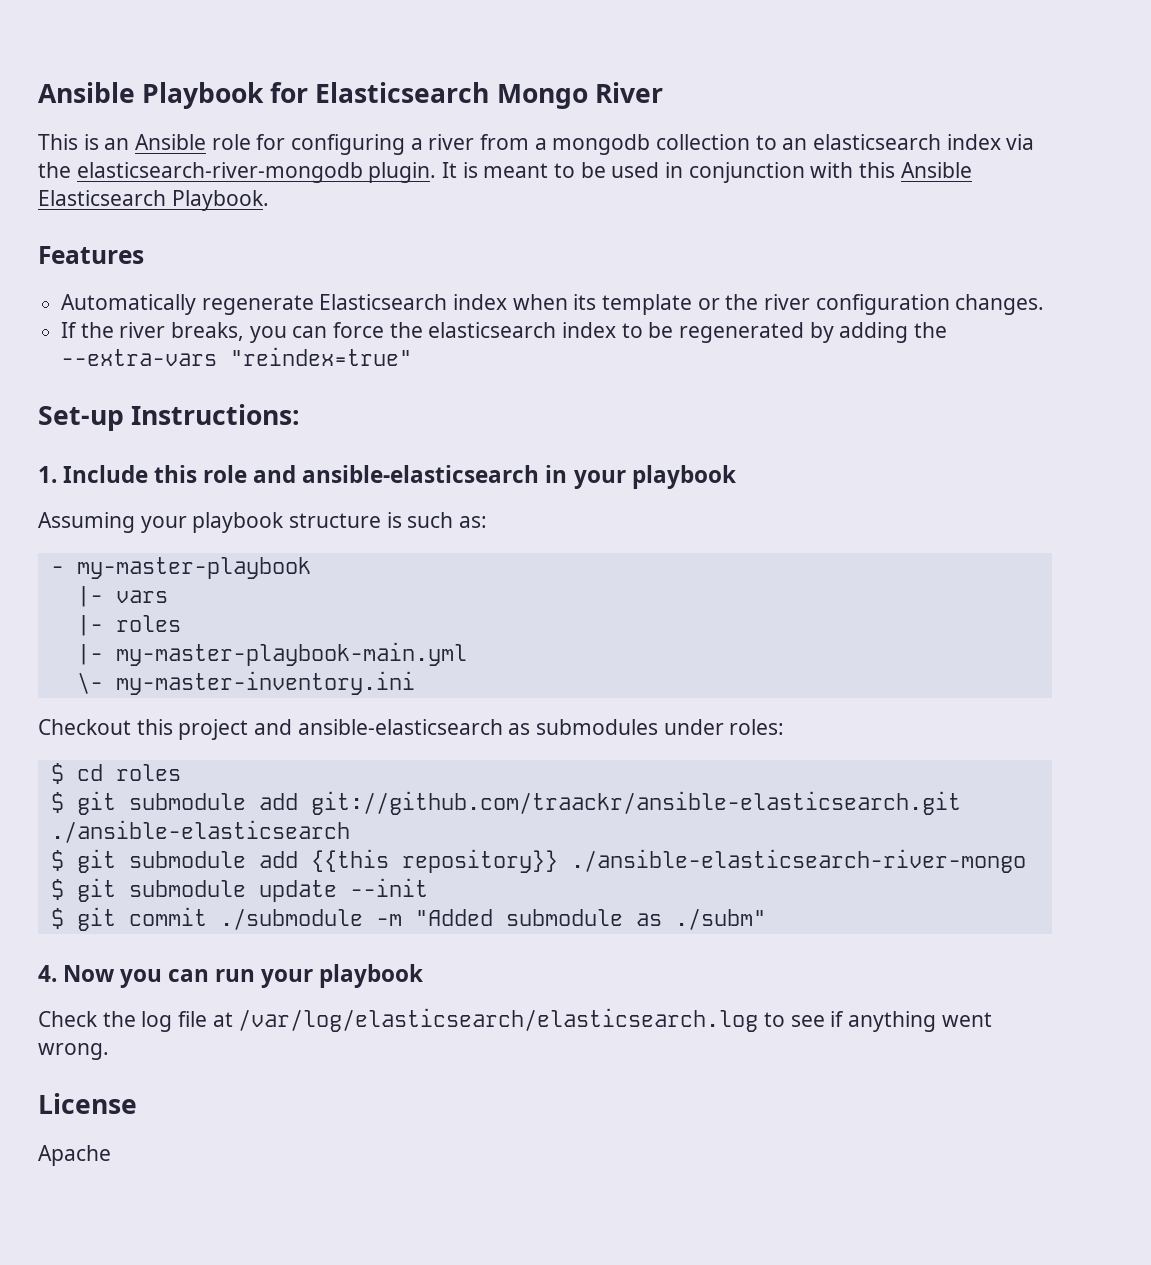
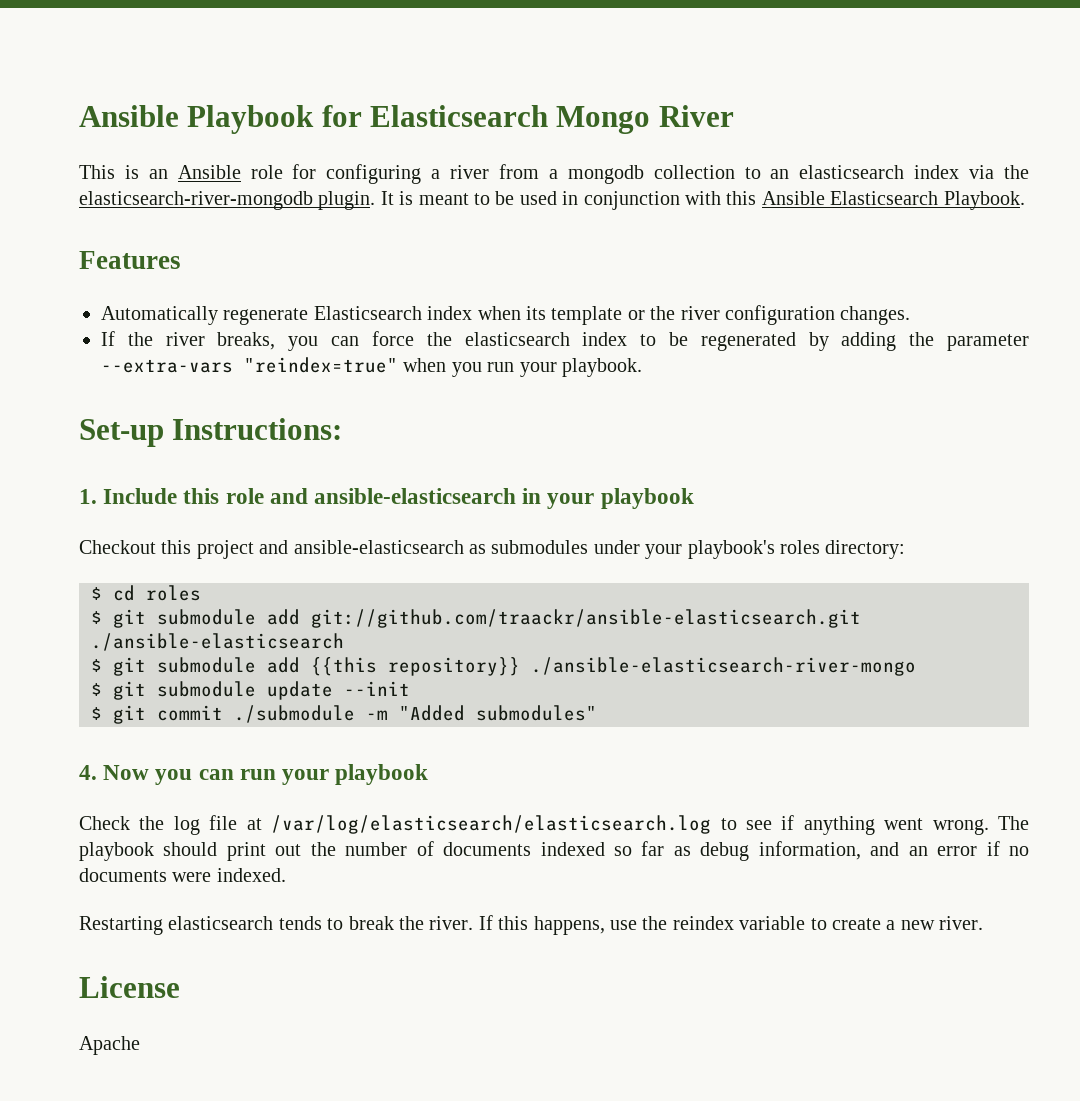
- If the river breaks, you can force the elasticsearch index to be regenerated by adding the --extra-vars "reindex=true"
+ If the river breaks, you can force the elasticsearch index to be regenerated by adding the parameter --extra-vars "reindex=true" when you run your playbook.
- Assuming your playbook structure is such as:
- - my-master-playbook
- |- vars
- |- roles
- |- my-master-playbook-main.yml
- \- my-master-inventory.ini
- Checkout this project and ansible-elasticsearch as submodules under roles:
+ Checkout this project and ansible-elasticsearch as submodules under your playbook's roles directory:
- $ git commit ./submodule -m "Added submodule as ./subm"
+ $ git commit ./submodule -m "Added submodules"
+ The playbook should print out the number of documents indexed so far as debug information, and an error if no documents were indexed.
+ Restarting elasticsearch tends to break the river. If this happens, use the reindex variable to create a new river.

